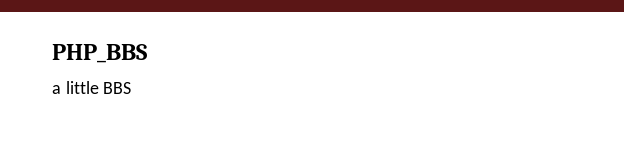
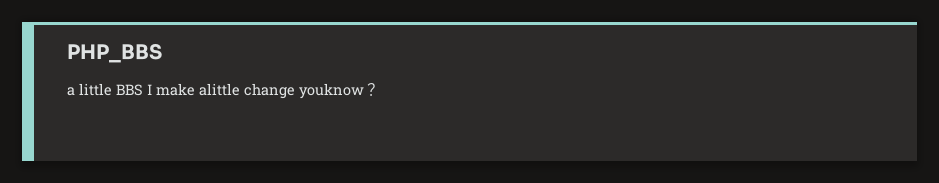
- a little BBS
+ a little BBS I make alittle change youknow？

